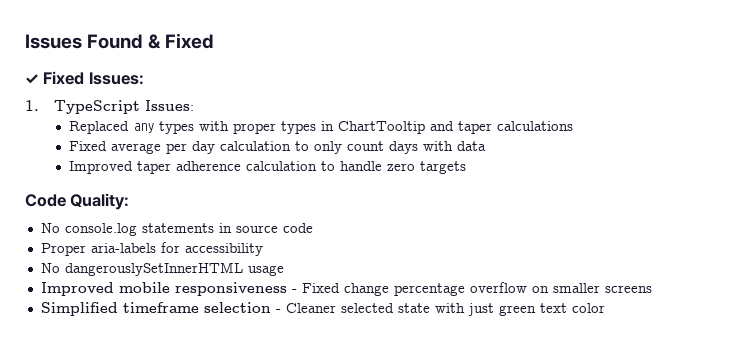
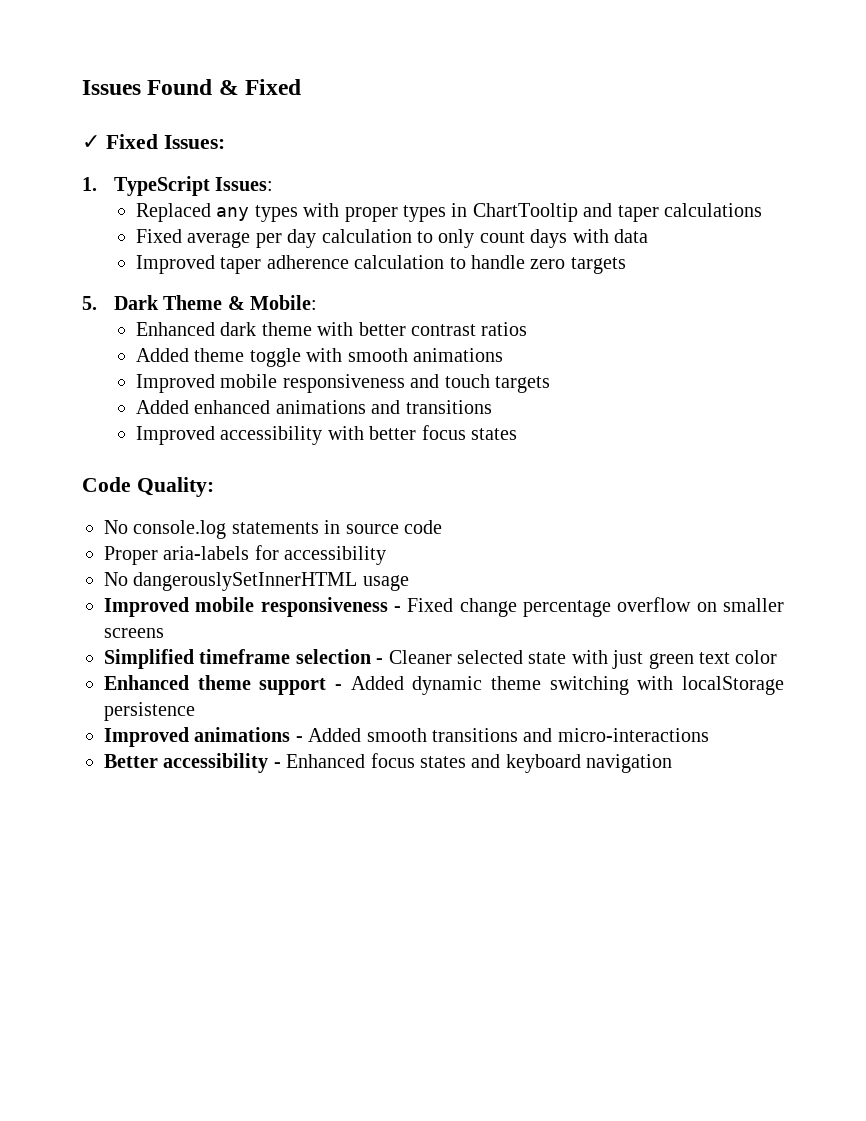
+ 5. Dark Theme & Mobile:
+ Enhanced dark theme with better contrast ratios
+ Added theme toggle with smooth animations
+ Improved mobile responsiveness and touch targets
+ Added enhanced animations and transitions
+ Improved accessibility with better focus states
+ Enhanced theme support - Added dynamic theme switching with localStorage persistence
+ Improved animations - Added smooth transitions and micro-interactions
+ Better accessibility - Enhanced focus states and keyboard navigation

